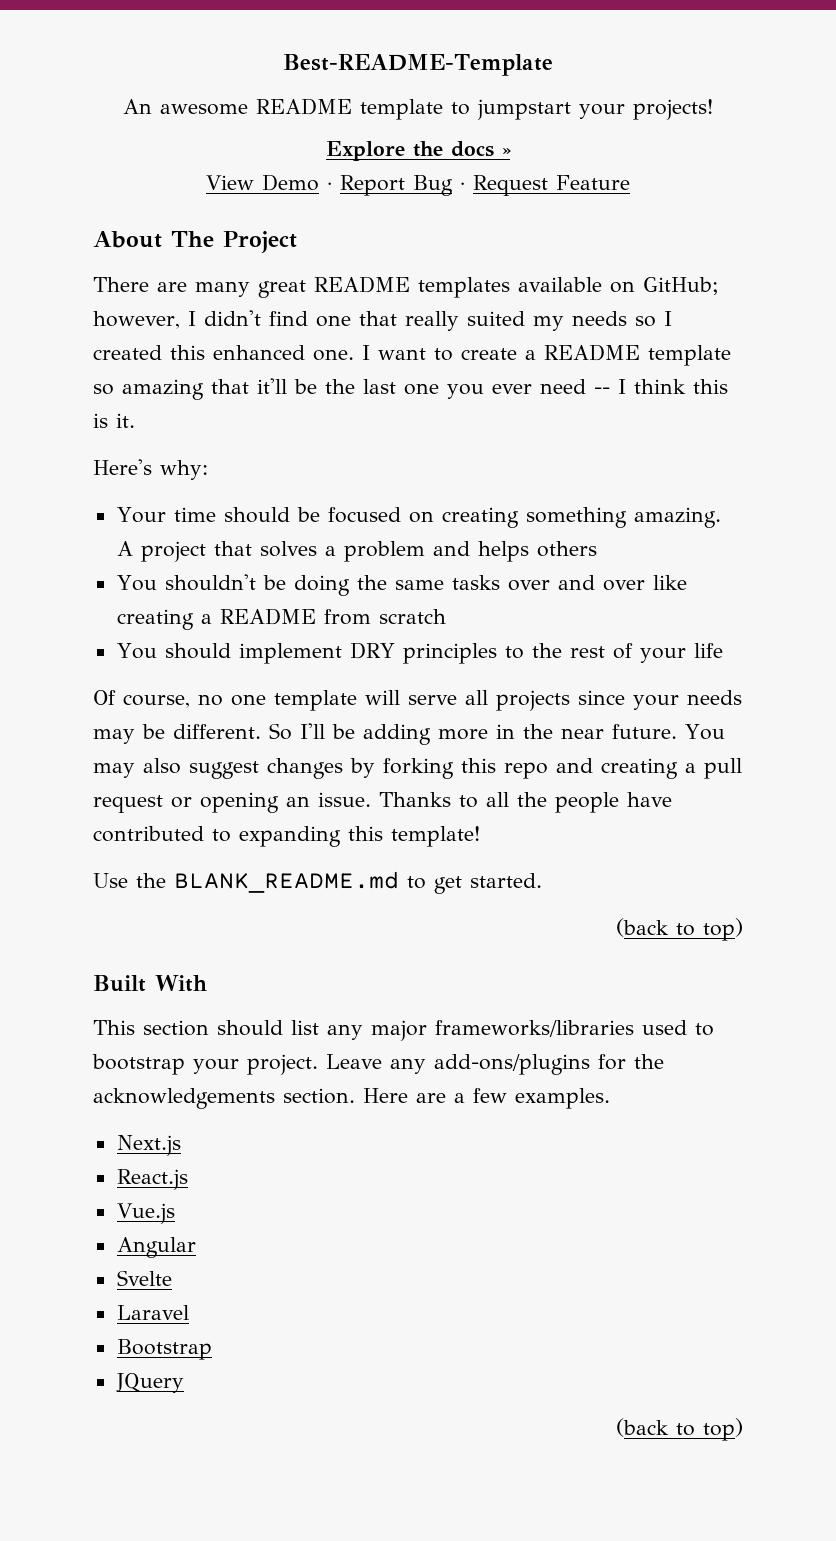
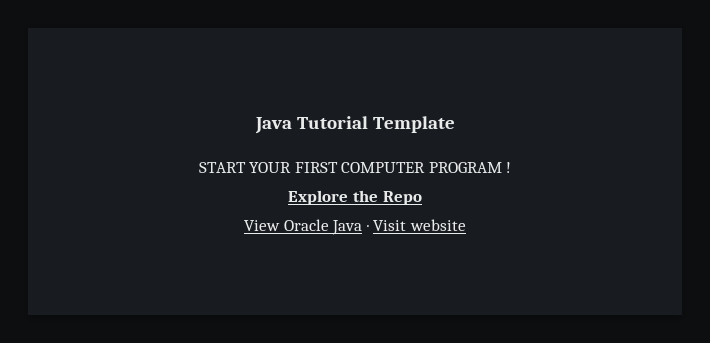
- Best-README-Template
- An awesome README template to jumpstart your projects!
+ Java Tutorial Template
+ START YOUR FIRST COMPUTER PROGRAM !
- Explore the docs »
+ Explore the Repo
- View Demo · Report Bug · Request Feature
- About The Project
- There are many great README templates available on GitHub; however, I didn't find one that really suited my needs so I created this enhanced one. I want to create a README template so amazing that it'll be the last one you ever need -- I think this is it.
- Here's why:
- Your time should be focused on creating something amazing. A project that solves a problem and helps others
- You shouldn't be doing the same tasks over and over like creating a README from scratch
- You should implement DRY principles to the rest of your life
- Of course, no one template will serve all projects since your needs may be different. So I'll be adding more in the near future. You may also suggest changes by forking this repo and creating a pull request or opening an issue. Thanks to all the people have contributed to expanding this template!
- Use the BLANK_README.md to get started.
- (back to top)
- Built With
- This section should list any major frameworks/libraries used to bootstrap your project. Leave any add-ons/plugins for the acknowledgements section. Here are a few examples.
- Next.js
- React.js
- Vue.js
- Angular
- Svelte
- Laravel
- Bootstrap
- JQuery
- (back to top)
+ View Oracle Java · Visit website

